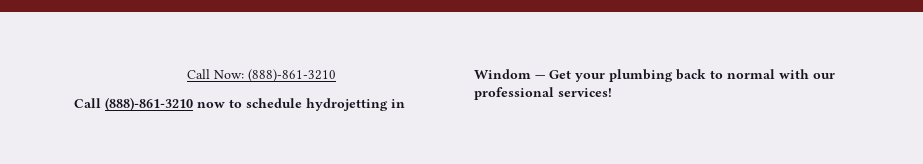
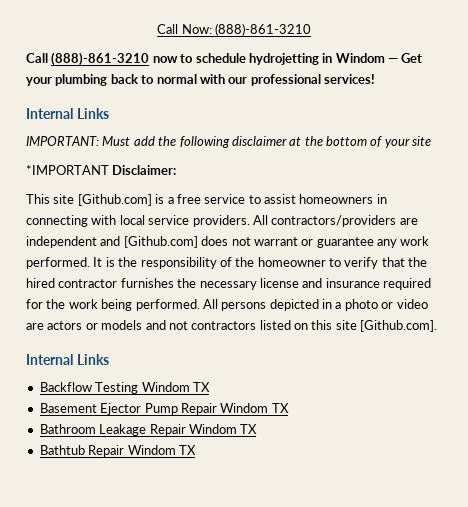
  Call (888)-861-3210 now to schedule hydrojetting in Windom — Get your plumbing back to normal with our professional services!
+ Internal Links
+ IMPORTANT: Must add the following disclaimer at the bottom of your site
+ *IMPORTANT Disclaimer:
+ This site [Github.com] is a free service to assist homeowners in connecting with local service providers. All contractors/providers are independent and [Github.com] does not warrant or guarantee any work performed. It is the responsibility of the homeowner to verify that the hired contractor furnishes the necessary license and insurance required for the work being performed. All persons depicted in a photo or video are actors or models and not contractors listed on this site [Github.com].
+ Internal Links
+ Backflow Testing Windom TX
+ Basement Ejector Pump Repair Windom TX
+ Bathroom Leakage Repair Windom TX
+ Bathtub Repair Windom TX

